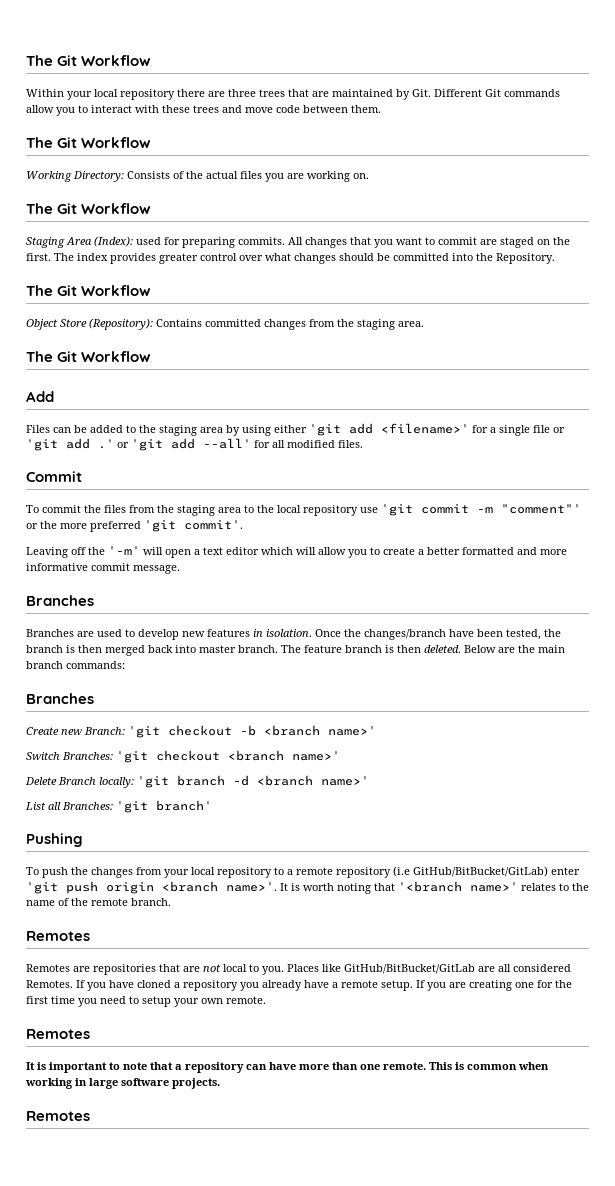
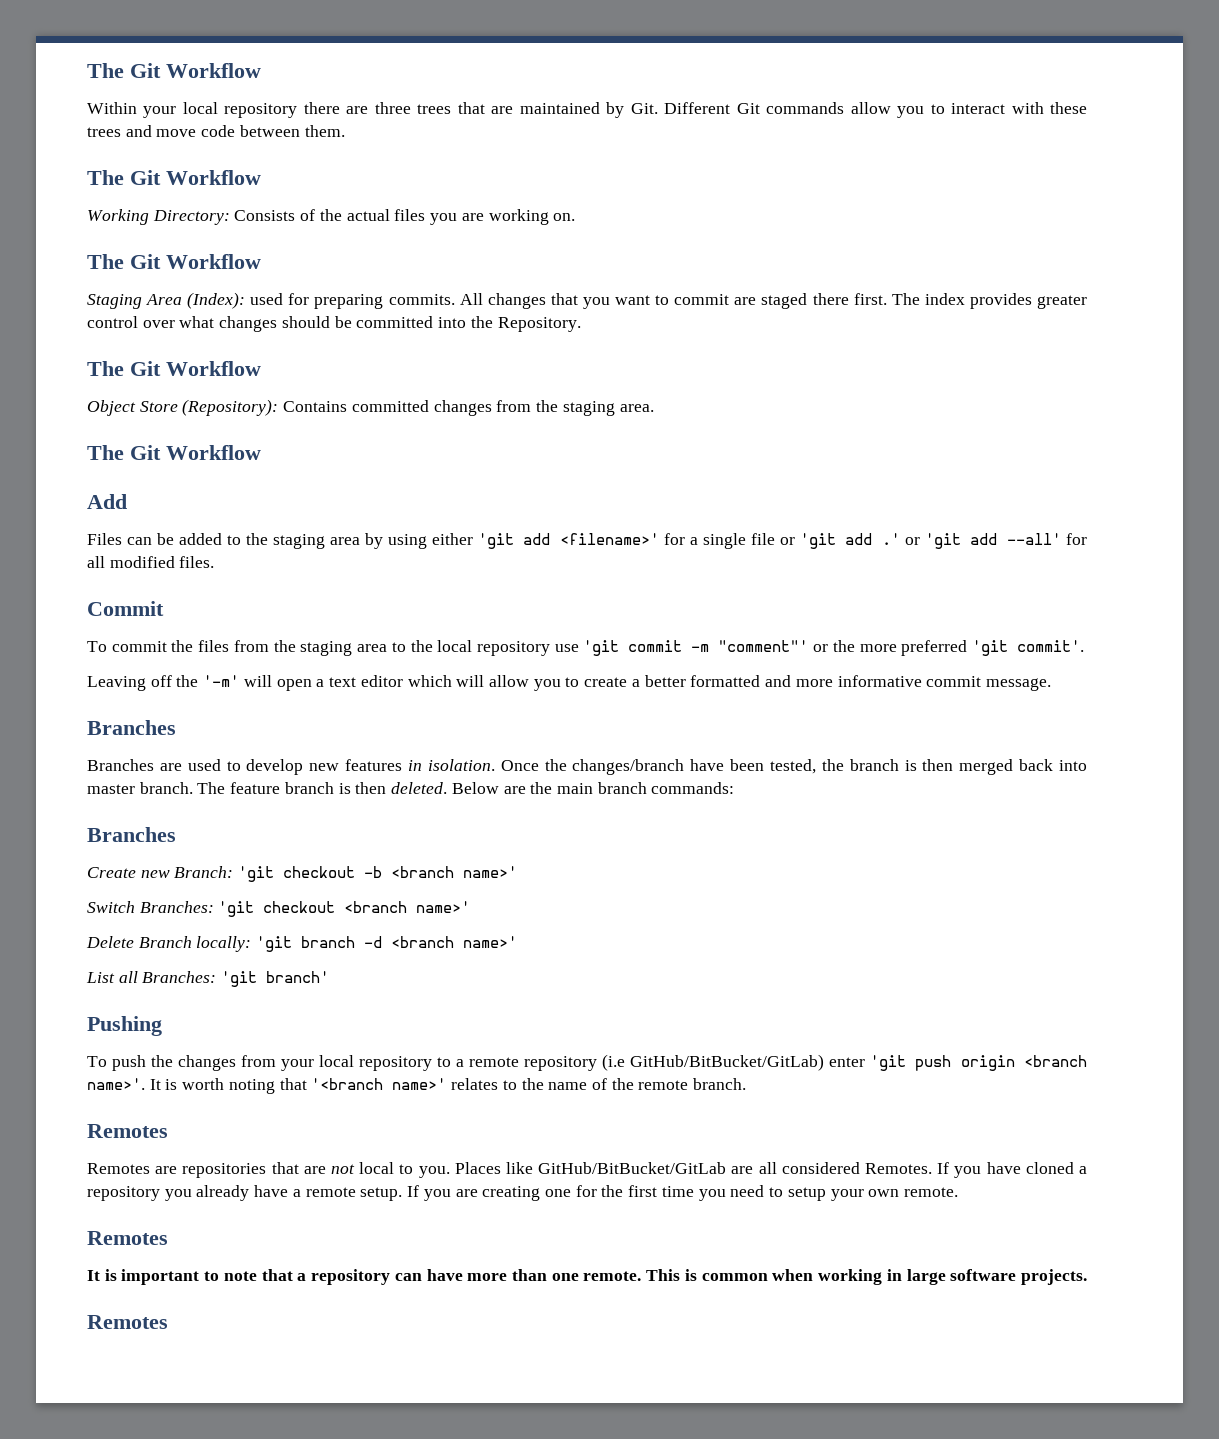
- All changes that you want to commit are staged on the first.
+ All changes that you want to commit are staged there first.

